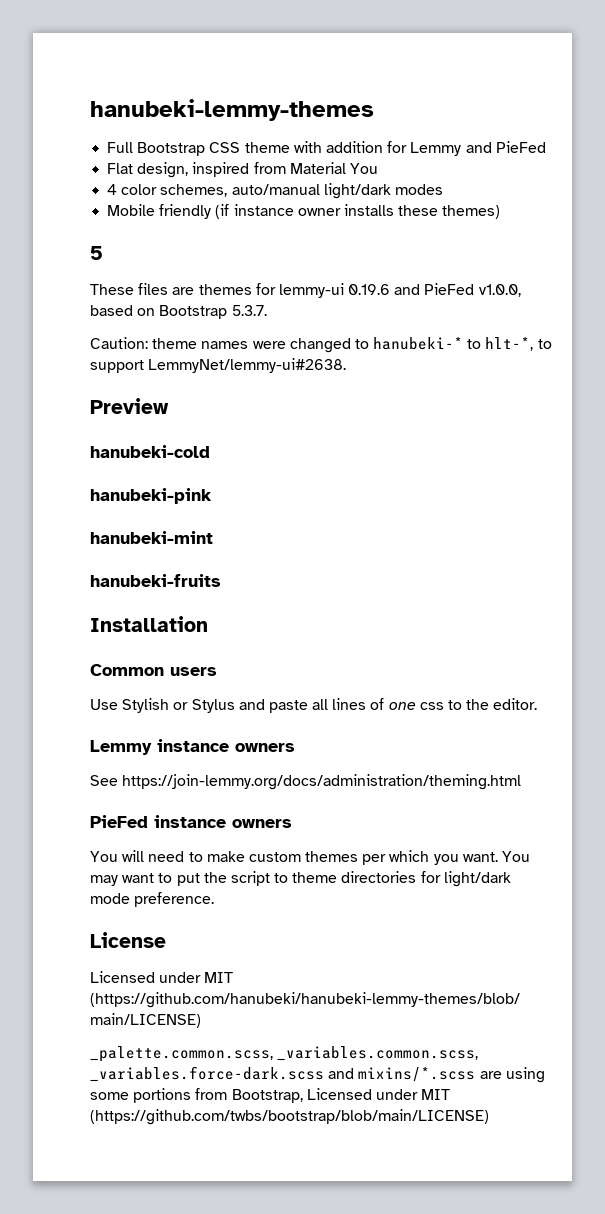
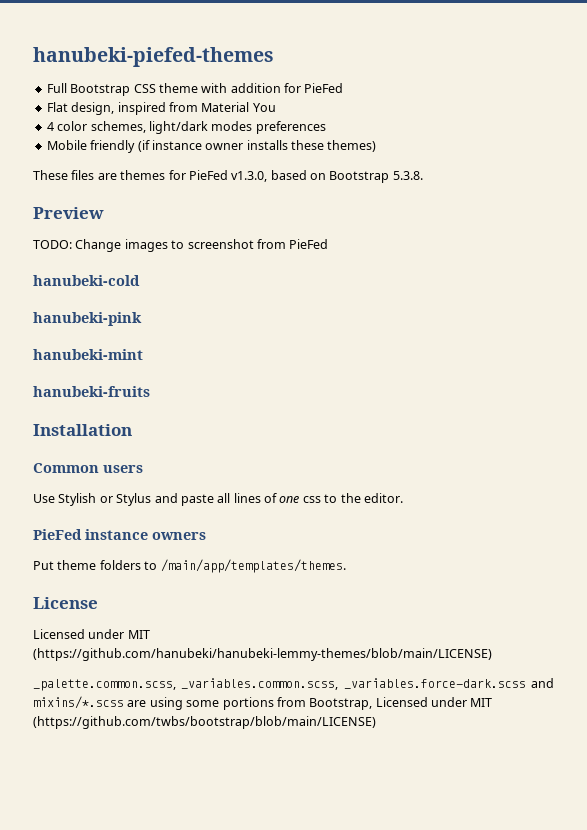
- hanubeki-lemmy-themes
+ hanubeki-piefed-themes
- Full Bootstrap CSS theme with addition for Lemmy and PieFed
+ Full Bootstrap CSS theme with addition for PieFed
- 4 color schemes, auto/manual light/dark modes
+ 4 color schemes, light/dark modes preferences
- 5
- These files are themes for lemmy-ui 0.19.6 and PieFed v1.0.0, based on Bootstrap 5.3.7.
- Caution: theme names were changed to hanubeki-* to hlt-*, to support LemmyNet/lemmy-ui#2638.
+ These files are themes for PieFed v1.3.0, based on Bootstrap 5.3.8.
  Preview
+ TODO: Change images to screenshot from PieFed
- Lemmy instance owners
- See https://join-lemmy.org/docs/administration/theming.html
  PieFed instance owners
- You will need to make custom themes per which you want. You may want to put the script to theme directories for light/dark mode preference.
+ Put theme folders to /main/app/templates/themes.

